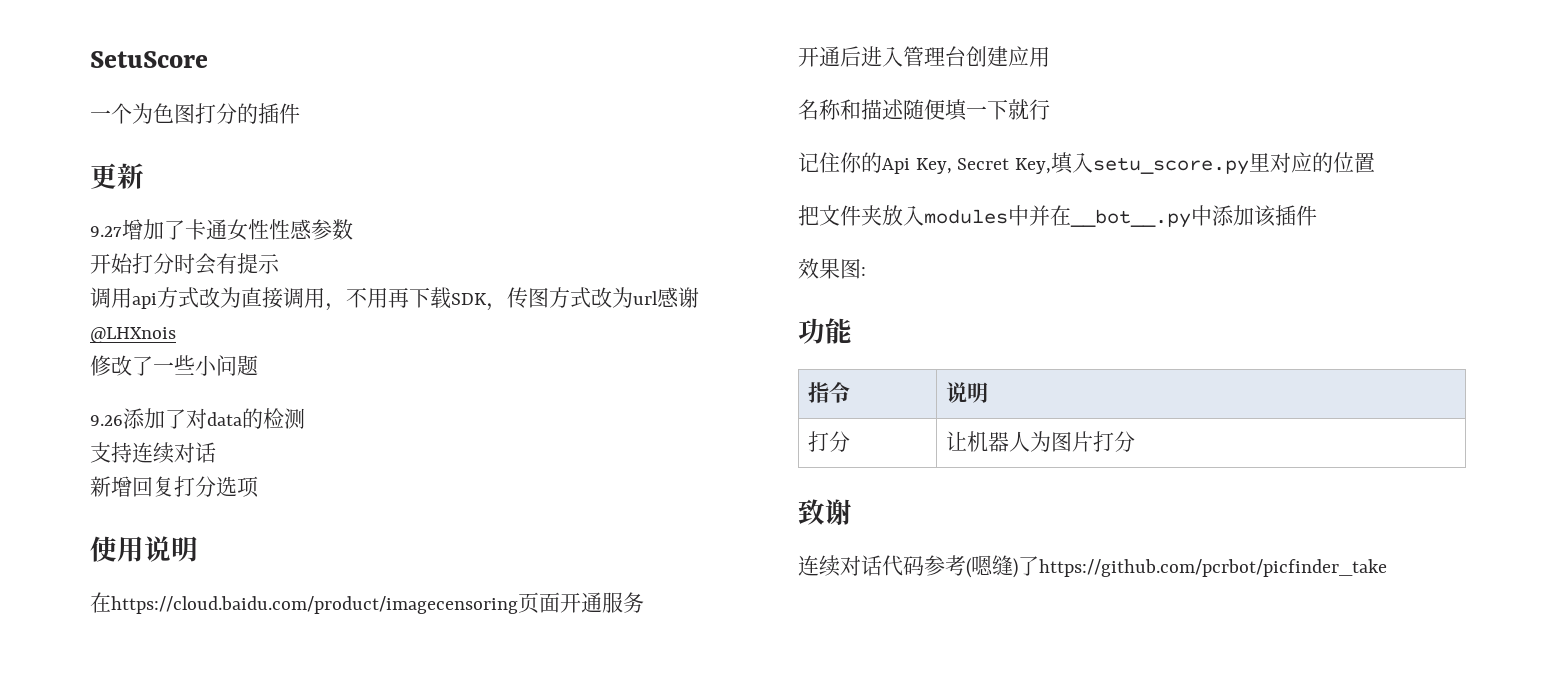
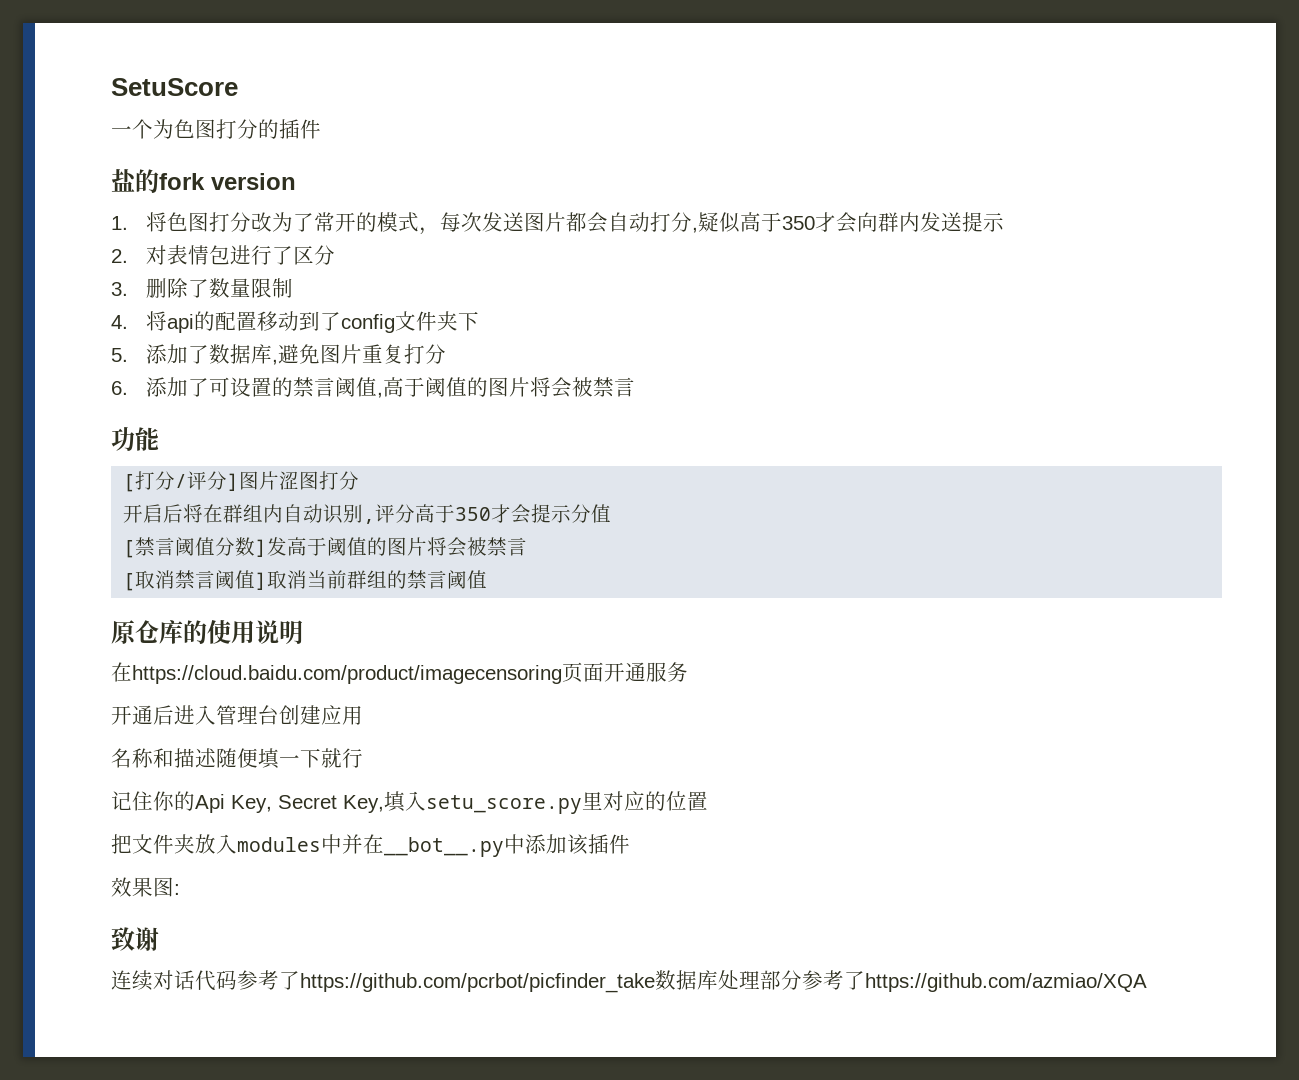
- 更新
- 9.27增加了卡通女性性感参数
- 开始打分时会有提示
- 调用api方式改为直接调用，不用再下载SDK，传图方式改为url感谢@LHXnois
- 修改了一些小问题
- 9.26添加了对data的检测
- 支持连续对话
- 新增回复打分选项
- 使用说明
+ 盐的fork version
+ 1.将色图打分改为了常开的模式，每次发送图片都会自动打分,疑似高于350才会向群内发送提示
+ 2.对表情包进行了区分
+ 3.删除了数量限制
+ 4.将api的配置移动到了config文件夹下
+ 5.添加了数据库,避免图片重复打分
+ 6.添加了可设置的禁言阈值,高于阈值的图片将会被禁言
+ 功能
+ [打分/评分]图片涩图打分
+ 开启后将在群组内自动识别,评分高于350才会提示分值
+ [禁言阈值分数]发高于阈值的图片将会被禁言
+ [取消禁言阈值]取消当前群组的禁言阈值
+ 原仓库的使用说明
- 功能
- 指令 | 说明
- 打分 | 让机器人为图片打分
- 连续对话代码参考(嗯缝)了https://github.com/pcrbot/picfinder_take
+ 连续对话代码参考了https://github.com/pcrbot/picfinder_take数据库处理部分参考了https://github.com/azmiao/XQA

